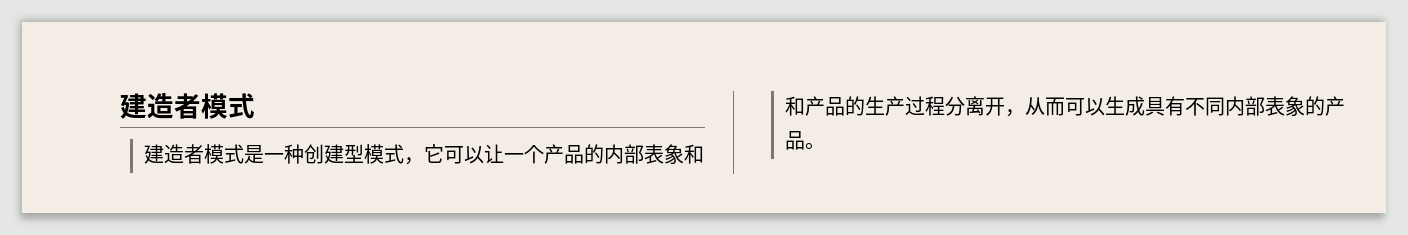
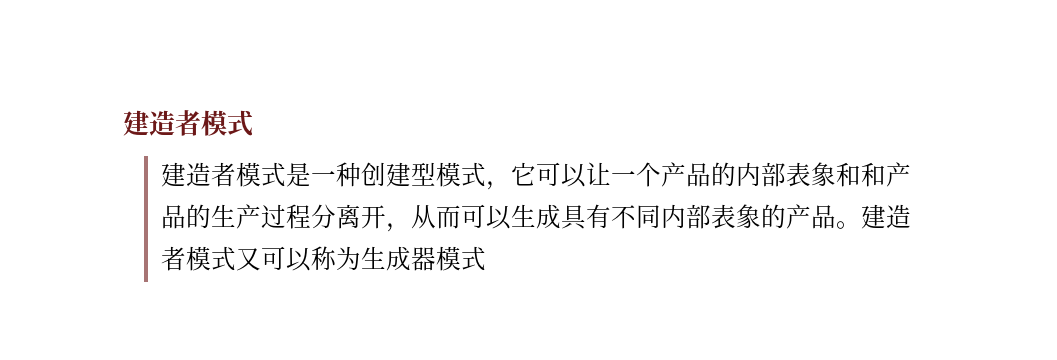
+ 建造者模式又可以称为生成器模式

